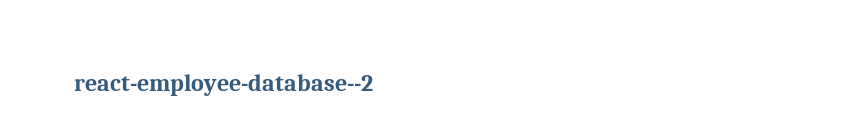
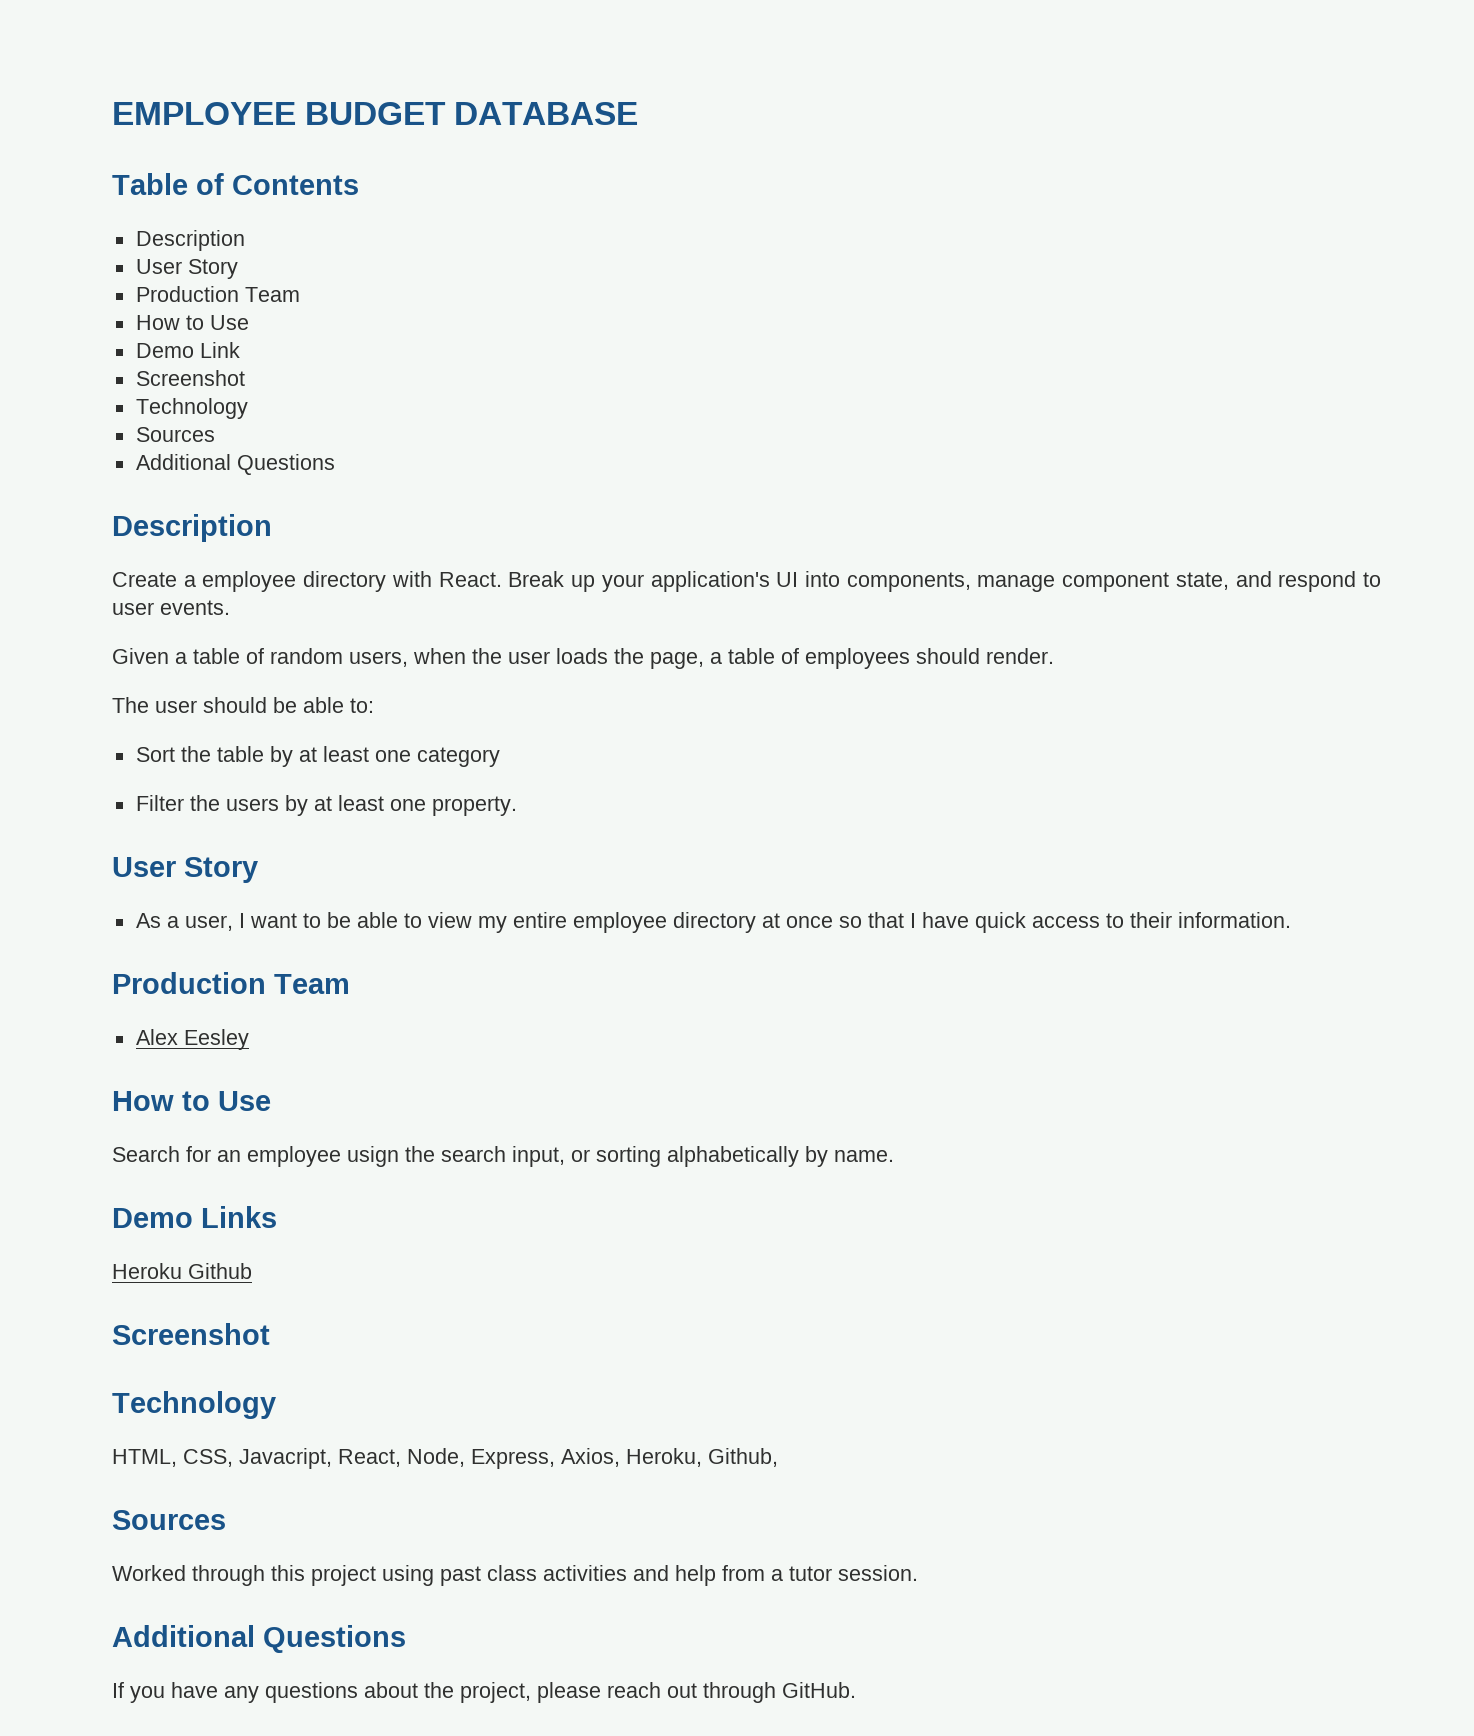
- react-employee-database--2
+ EMPLOYEE BUDGET DATABASE
+ Table of Contents
+ Description
+ User Story
+ Production Team
+ How to Use
+ Demo Link
+ Screenshot
+ Technology
+ Sources
+ Additional Questions
+ Description
+ Create a employee directory with React. Break up your application's UI into components, manage component state, and respond to user events.
+ Given a table of random users, when the user loads the page, a table of employees should render.
+ The user should be able to:
+ Sort the table by at least one category
+ Filter the users by at least one property.
+ User Story
+ As a user, I want to be able to view my entire employee directory at once so that I have quick access to their information.
+ Production Team
+ Alex Eesley
+ How to Use
+ Search for an employee usign the search input, or sorting alphabetically by name.
+ Demo Links
+ Heroku Github
+ Screenshot
+ Technology
+ HTML, CSS, Javacript, React, Node, Express, Axios, Heroku, Github,
+ Sources
+ Worked through this project using past class activities and help from a tutor session.
+ Additional Questions
+ If you have any questions about the project, please reach out through GitHub.

